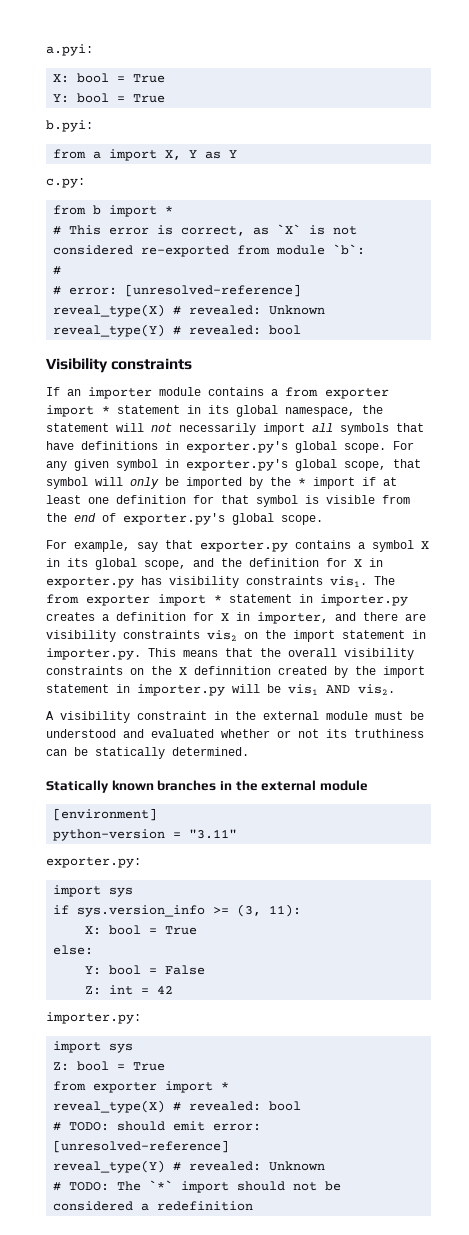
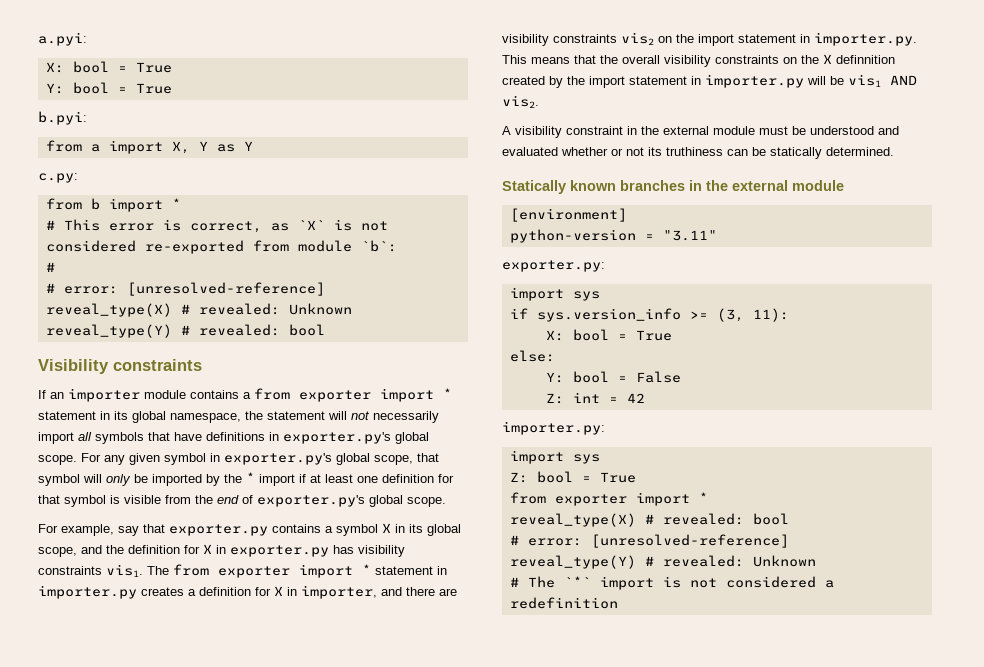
  reveal_type(X) # revealed: bool
- # TODO: should emit error: [unresolved-reference]
+ # error: [unresolved-reference]
- # TODO: The `*` import should not be considered a redefinition
+ # The `*` import is not considered a redefinition

